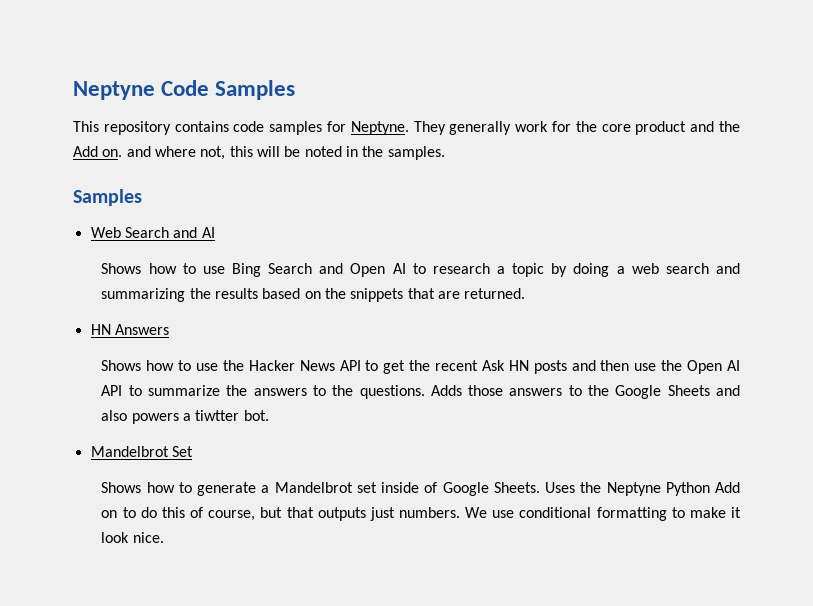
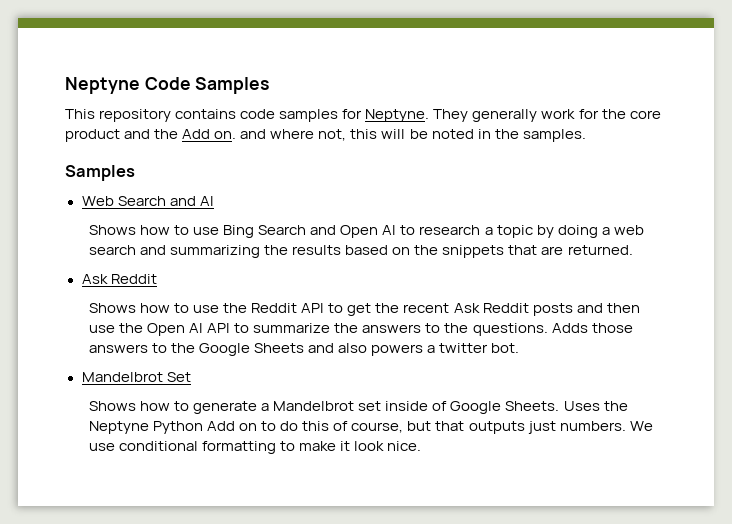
  Shows how to use Bing Search and Open AI to research a topic by doing a web search and summarizing the results based on the snippets that are returned.
- HN Answers
+ Ask Reddit
- Shows how to use the Hacker News API to get the recent Ask HN posts and then use the Open AI API to summarize the answers to the questions.
+ Shows how to use the Reddit API to get the recent Ask Reddit posts and then use the Open AI API to summarize the answers to the questions.
- Adds those answers to the Google Sheets and also powers a tiwtter bot.
+ Adds those answers to the Google Sheets and also powers a twitter bot.

